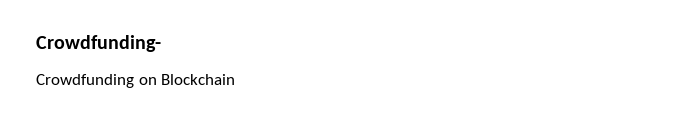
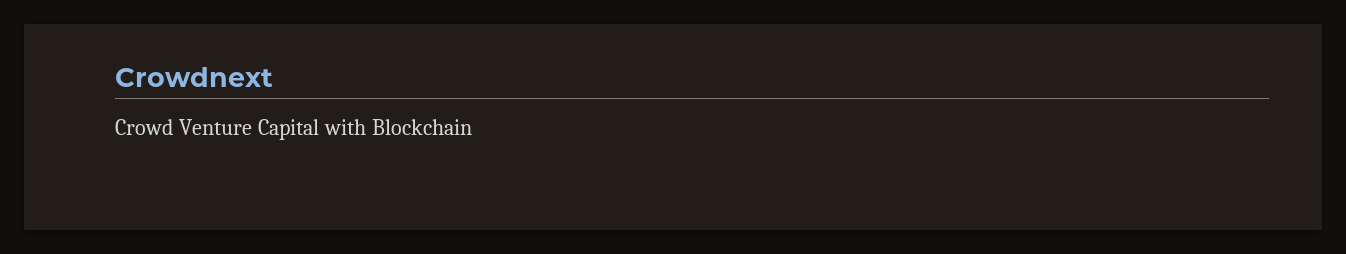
- Crowdfunding-
- Crowdfunding on Blockchain
+ Crowdnext
+ Crowd Venture Capital with Blockchain

